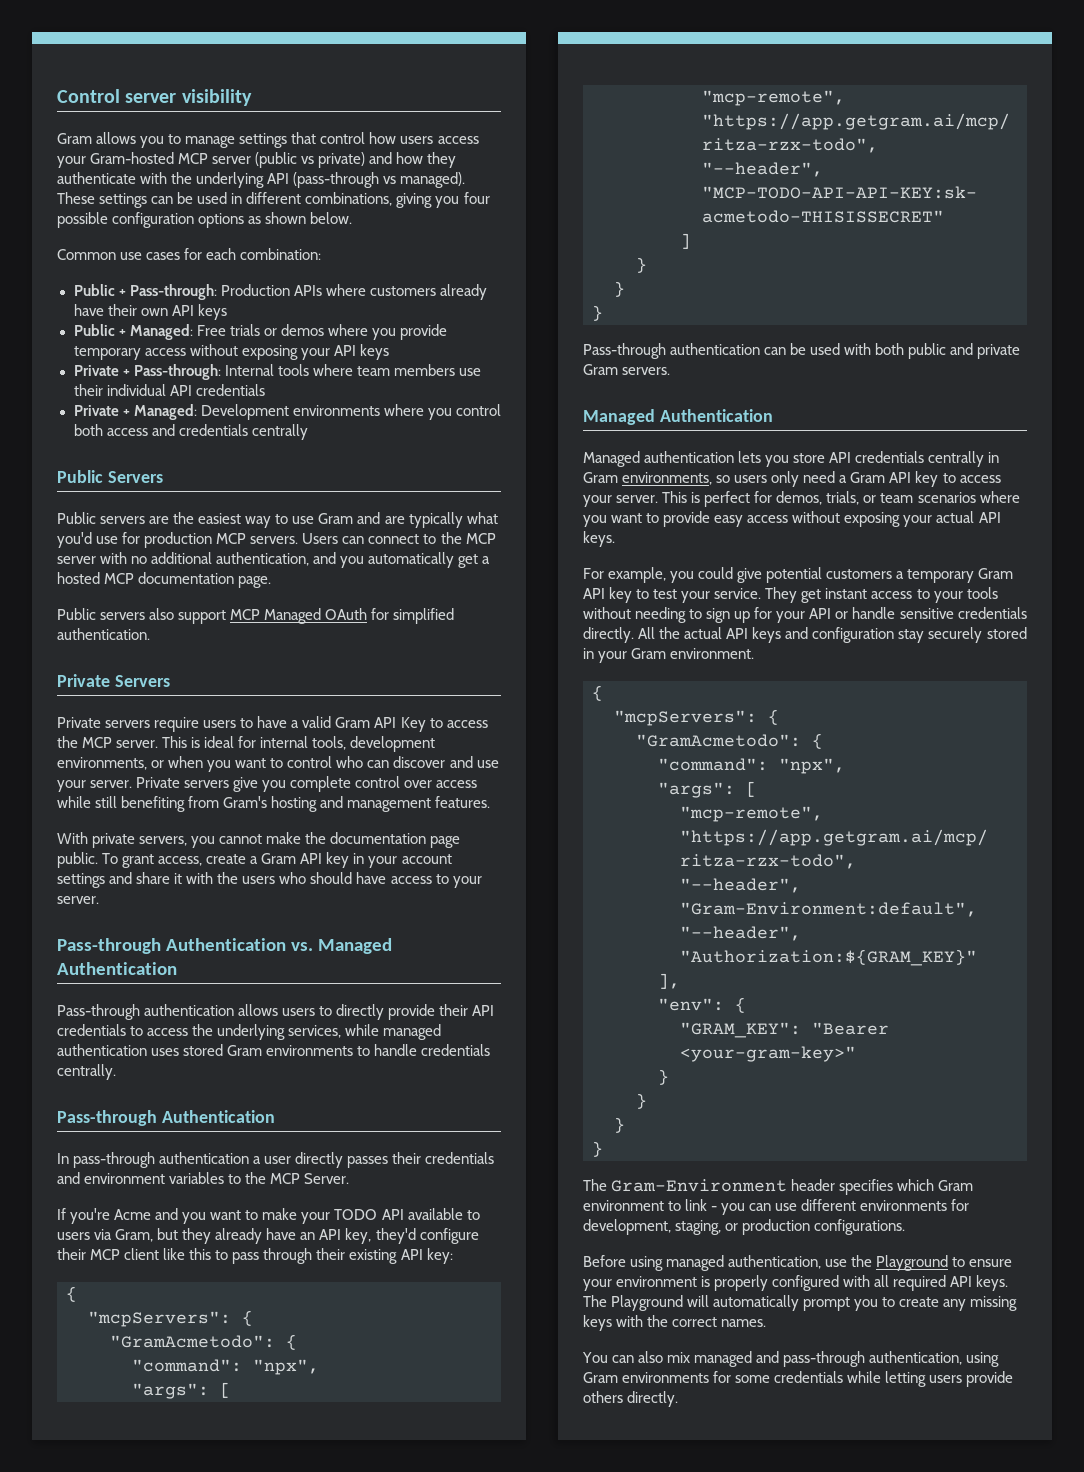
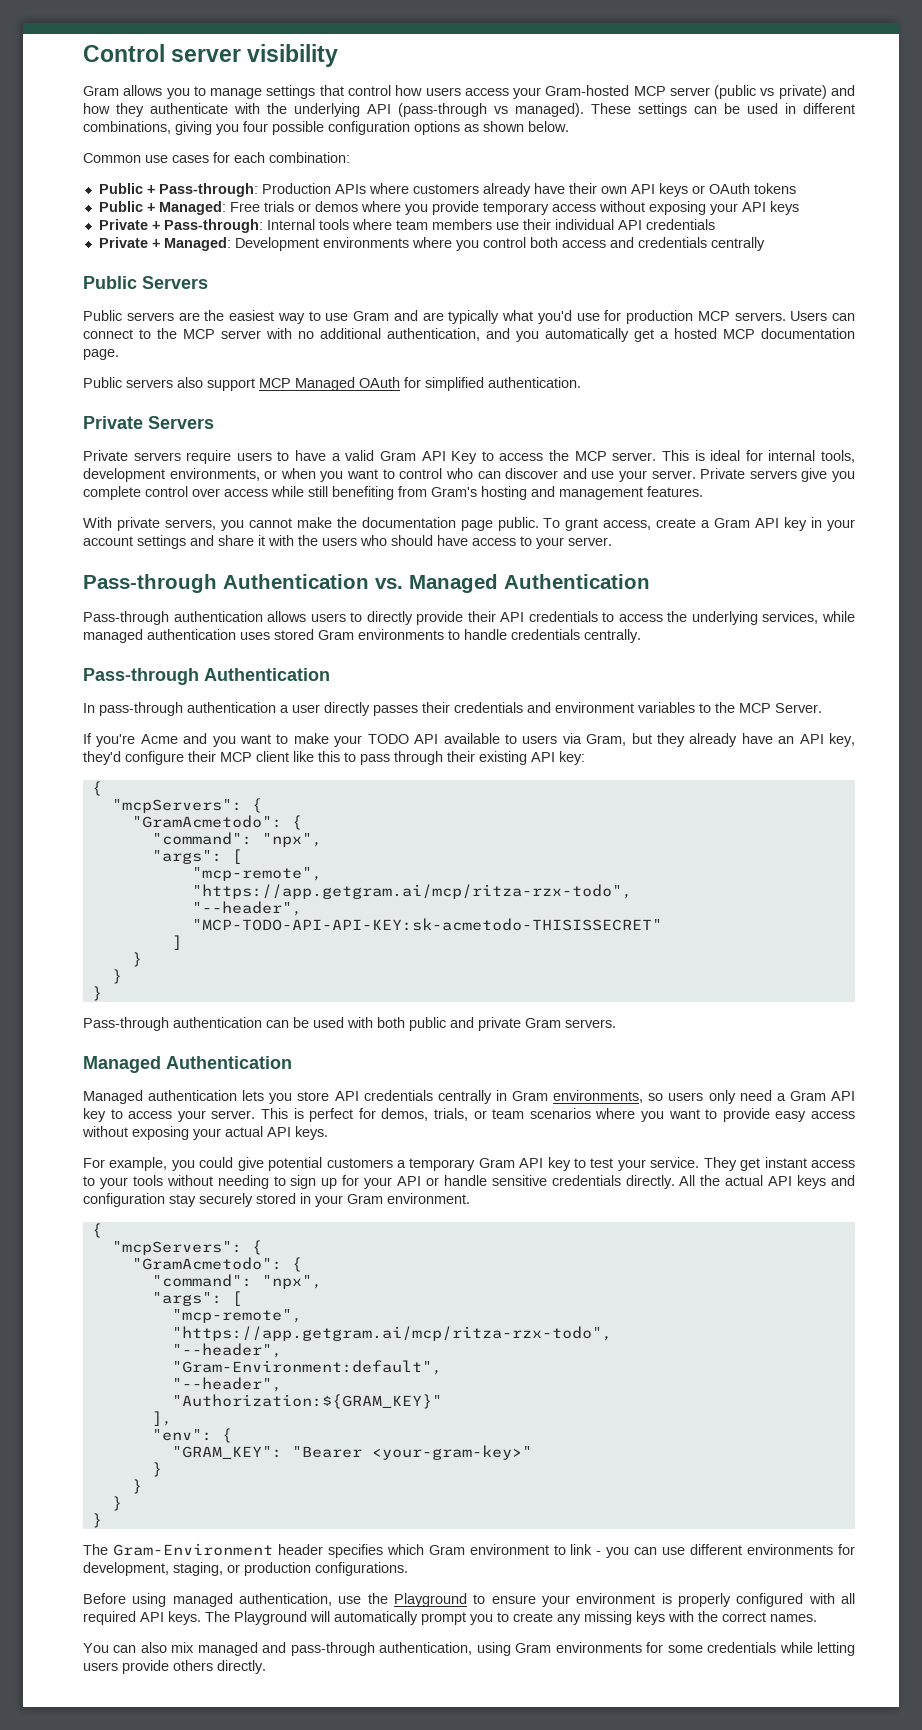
- Public + Pass-through: Production APIs where customers already have their own API keys
+ Public + Pass-through: Production APIs where customers already have their own API keys or OAuth tokens

